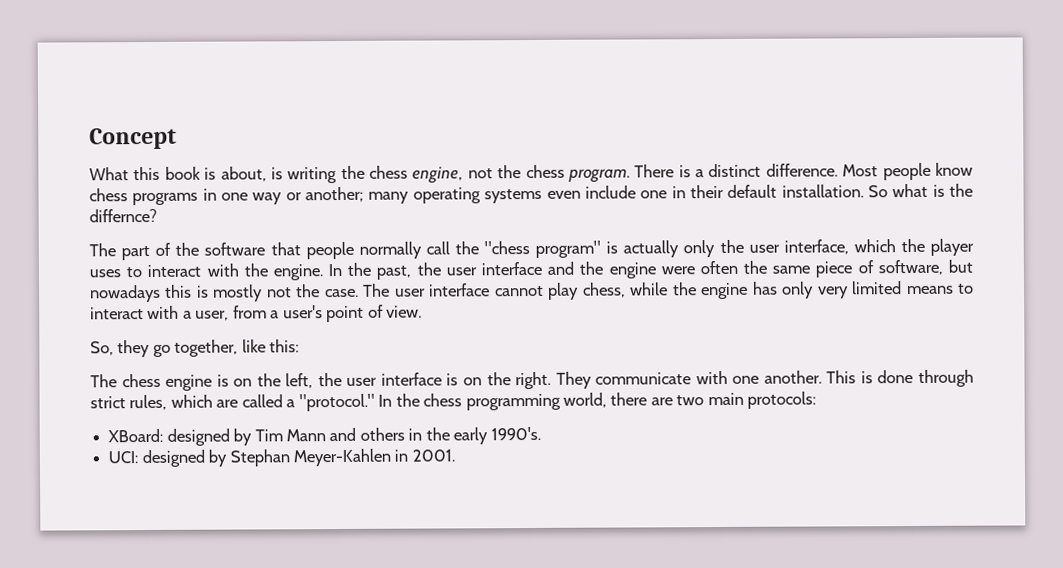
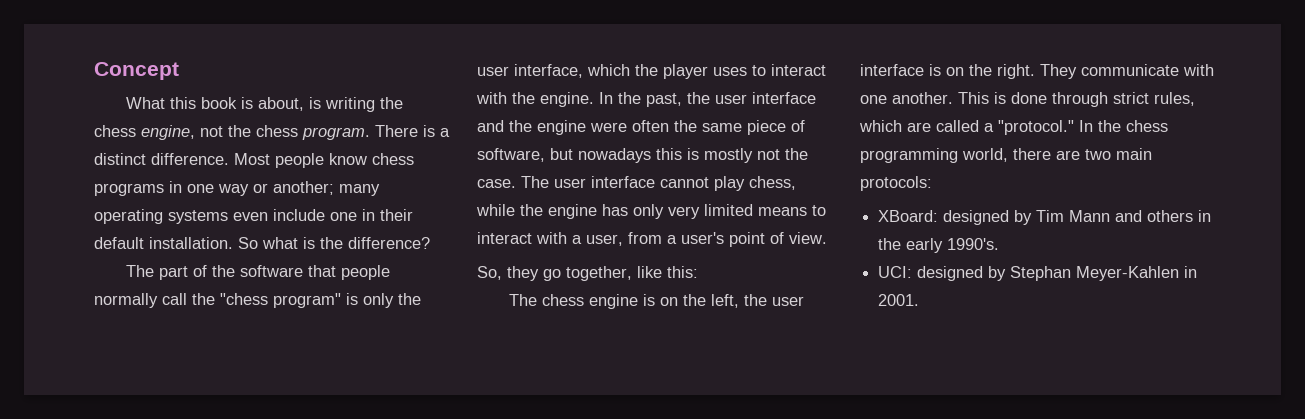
- So what is the differnce?
+ So what is the difference?
- The part of the software that people normally call the "chess program" is actually only the user interface, which the player uses to interact with the engine.
+ The part of the software that people normally call the "chess program" is only the user interface, which the player uses to interact with the engine.

